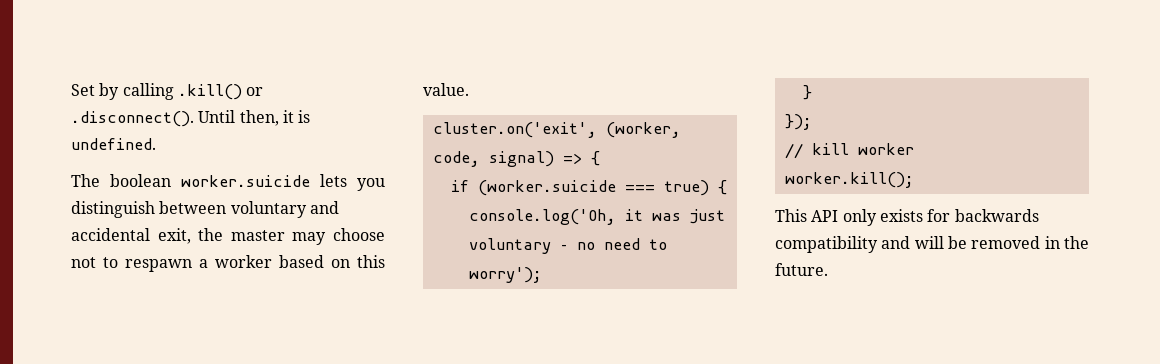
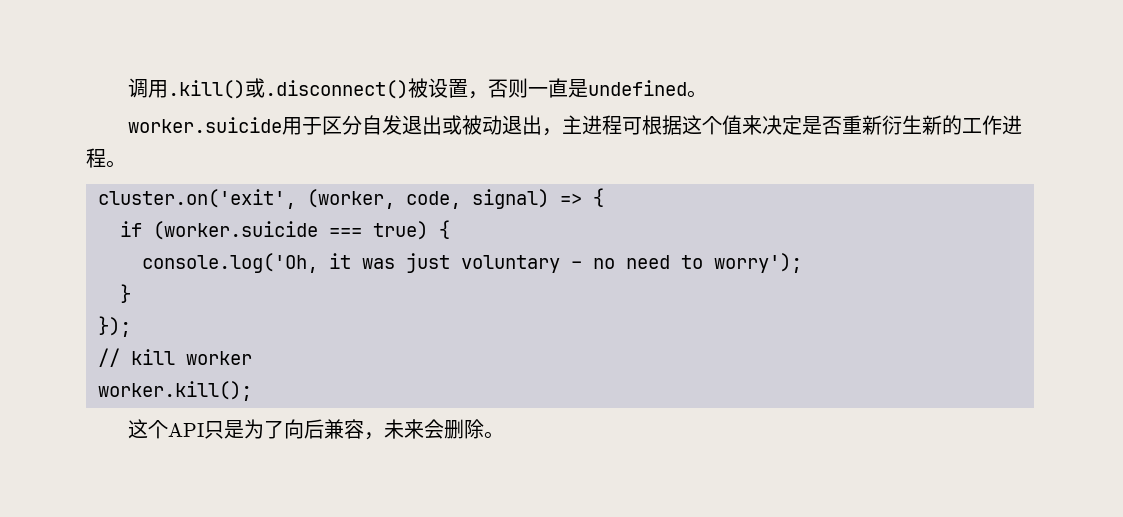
- Set by calling .kill() or .disconnect(). Until then, it is undefined.
- The boolean worker.suicide lets you distinguish between voluntary and accidental exit, the master may choose not to respawn a worker based on this value.
+ 调用.kill()或.disconnect()被设置，否则一直是undefined。
+ worker.suicide用于区分自发退出或被动退出，主进程可根据这个值来决定是否重新衍生新的工作进程。
- This API only exists for backwards compatibility and will be removed in the future.
+ 这个API只是为了向后兼容，未来会删除。

